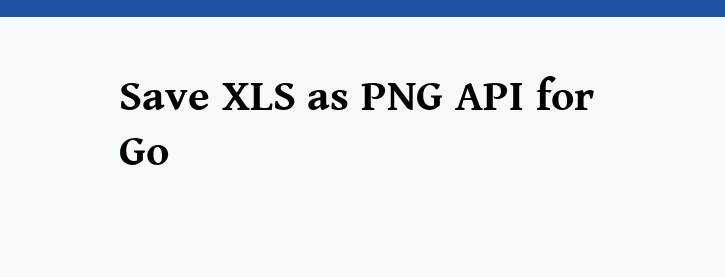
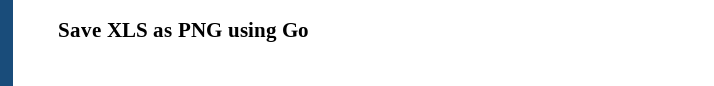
- Save XLS as PNG API for Go
+ Save XLS as PNG using Go

